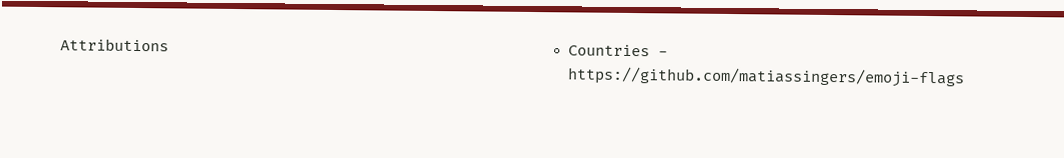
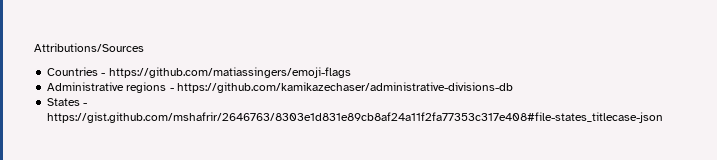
- Attributions
+ Attributions/Sources
+ Administrative regions - https://github.com/kamikazechaser/administrative-divisions-db
+ States - https://gist.github.com/mshafrir/2646763/8303e1d831e89cb8af24a11f2fa77353c317e408#file-states_titlecase-json

